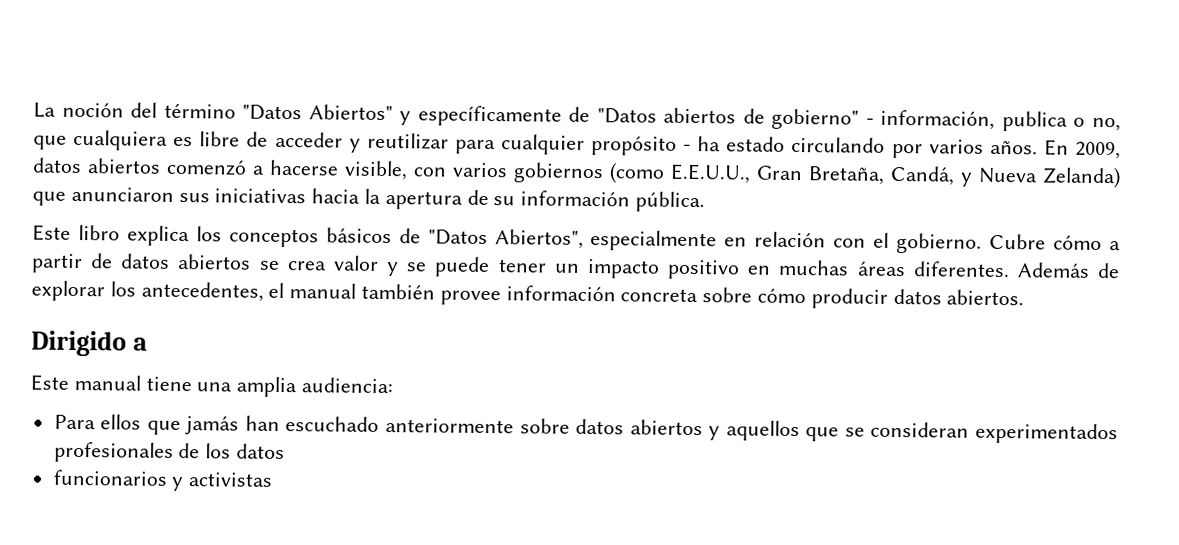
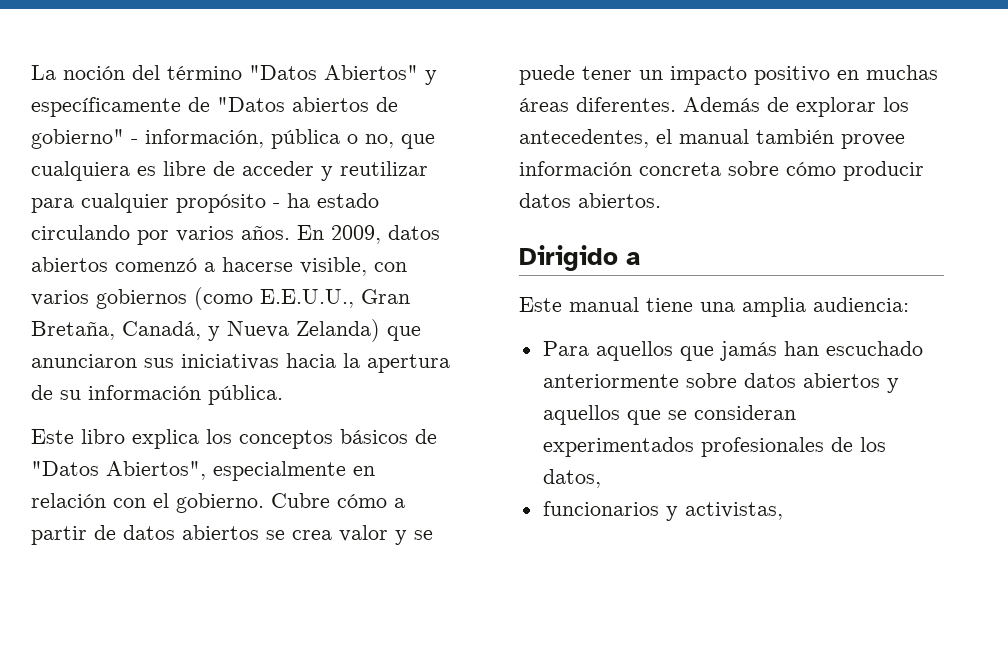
- La noción del término "Datos Abiertos" y específicamente de "Datos abiertos de gobierno" - información, publica o no, que cualquiera es libre de acceder y reutilizar para cualquier propósito - ha estado circulando por varios años.
+ La noción del término "Datos Abiertos" y específicamente de "Datos abiertos de gobierno" - información, pública o no, que cualquiera es libre de acceder y reutilizar para cualquier propósito - ha estado circulando por varios años.
- En 2009, datos abiertos comenzó a hacerse visible, con varios gobiernos (como E.E.U.U., Gran Bretaña, Candá, y Nueva Zelanda) que anunciaron sus iniciativas hacia la apertura de su información pública.
+ En 2009, datos abiertos comenzó a hacerse visible, con varios gobiernos (como E.E.U.U., Gran Bretaña, Canadá, y Nueva Zelanda) que anunciaron sus iniciativas hacia la apertura de su información pública.
- Para ellos que jamás han escuchado anteriormente sobre datos abiertos y aquellos que se consideran experimentados profesionales de los datos
+ Para aquellos que jamás han escuchado anteriormente sobre datos abiertos y aquellos que se consideran experimentados profesionales de los datos,
- funcionarios y activistas
+ funcionarios y activistas,

